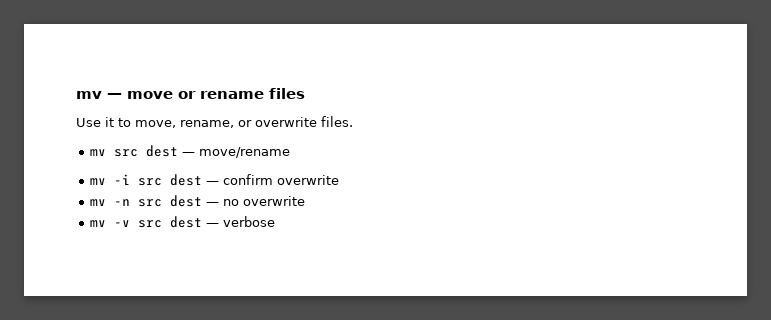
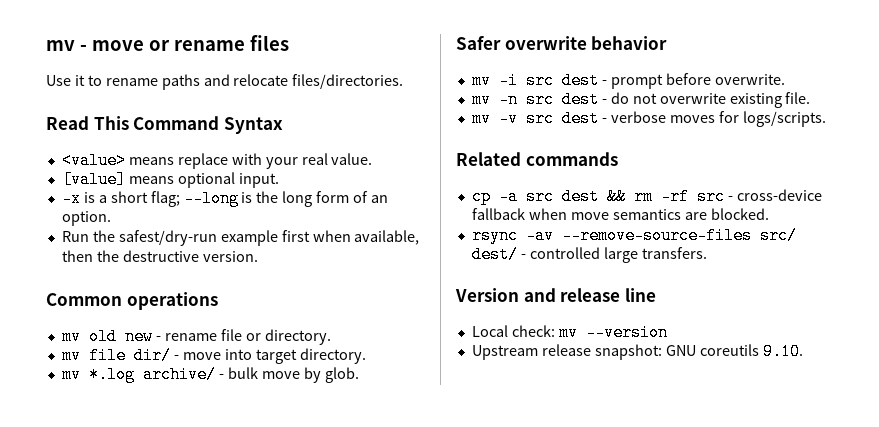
- mv — move or rename files
+ mv - move or rename files
- Use it to move, rename, or overwrite files.
- mv src dest — move/rename
+ Use it to rename paths and relocate files/directories.
+ Read This Command Syntax
+ <value> means replace with your real value.
+ [value] means optional input.
+ -x is a short flag; --long is the long form of an option.
+ Run the safest/dry-run example first when available, then the destructive version.
+ Common operations
+ mv old new - rename file or directory.
+ mv file dir/ - move into target directory.
+ mv *.log archive/ - bulk move by glob.
+ Safer overwrite behavior
- mv -i src dest — confirm overwrite
+ mv -i src dest - prompt before overwrite.
- mv -n src dest — no overwrite
+ mv -n src dest - do not overwrite existing file.
- mv -v src dest — verbose
+ mv -v src dest - verbose moves for logs/scripts.
+ Related commands
+ cp -a src dest && rm -rf src - cross-device fallback when move semantics are blocked.
+ rsync -av --remove-source-files src/ dest/ - controlled large transfers.
+ Version and release line
+ Local check: mv --version
+ Upstream release snapshot: GNU coreutils 9.10.

